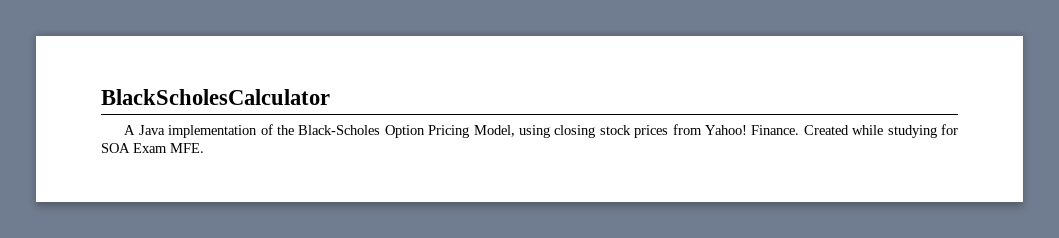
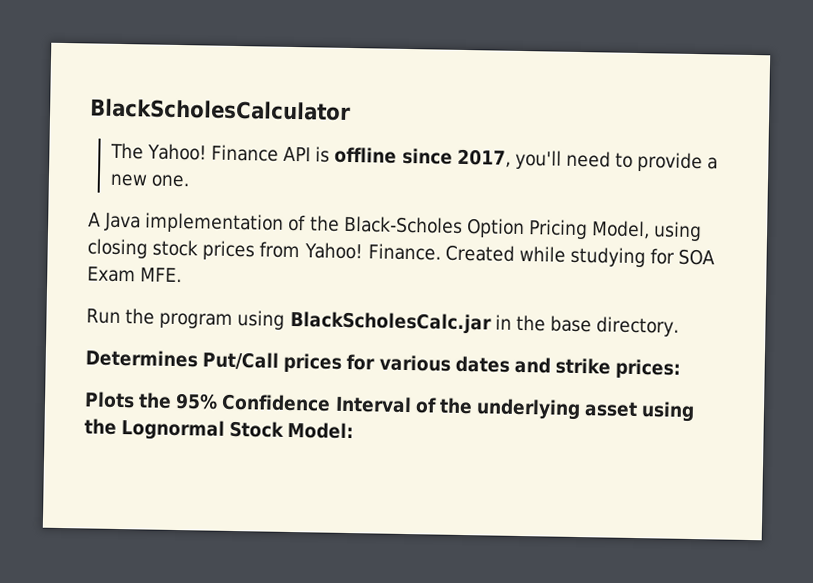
+ The Yahoo! Finance API is offline since 2017, you'll need to provide a new one.
+ Run the program using BlackScholesCalc.jar in the base directory.
+ Determines Put/Call prices for various dates and strike prices:
+ Plots the 95% Confidence Interval of the underlying asset using the Lognormal Stock Model:

